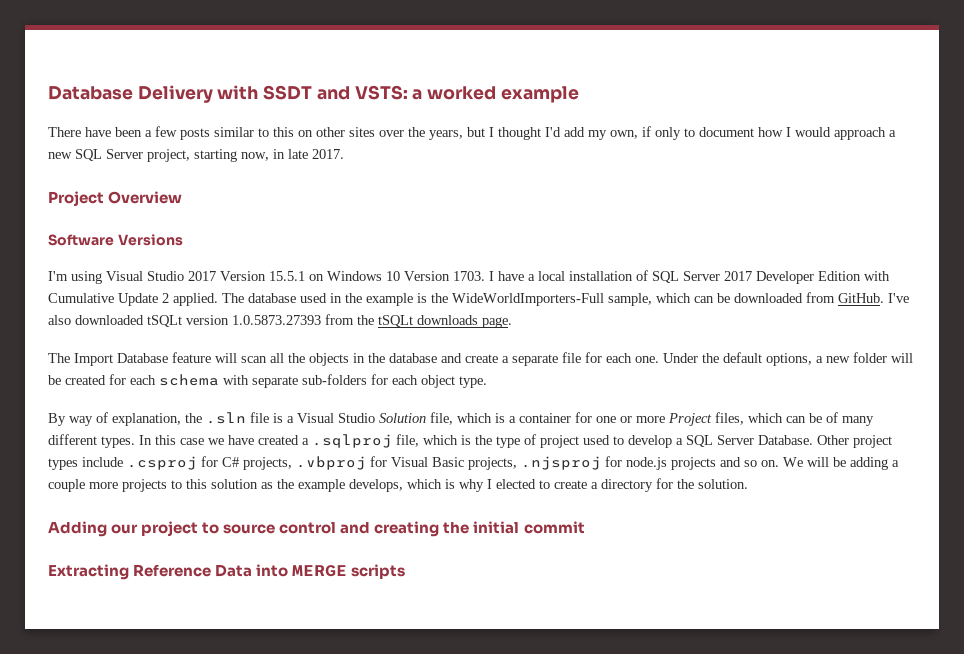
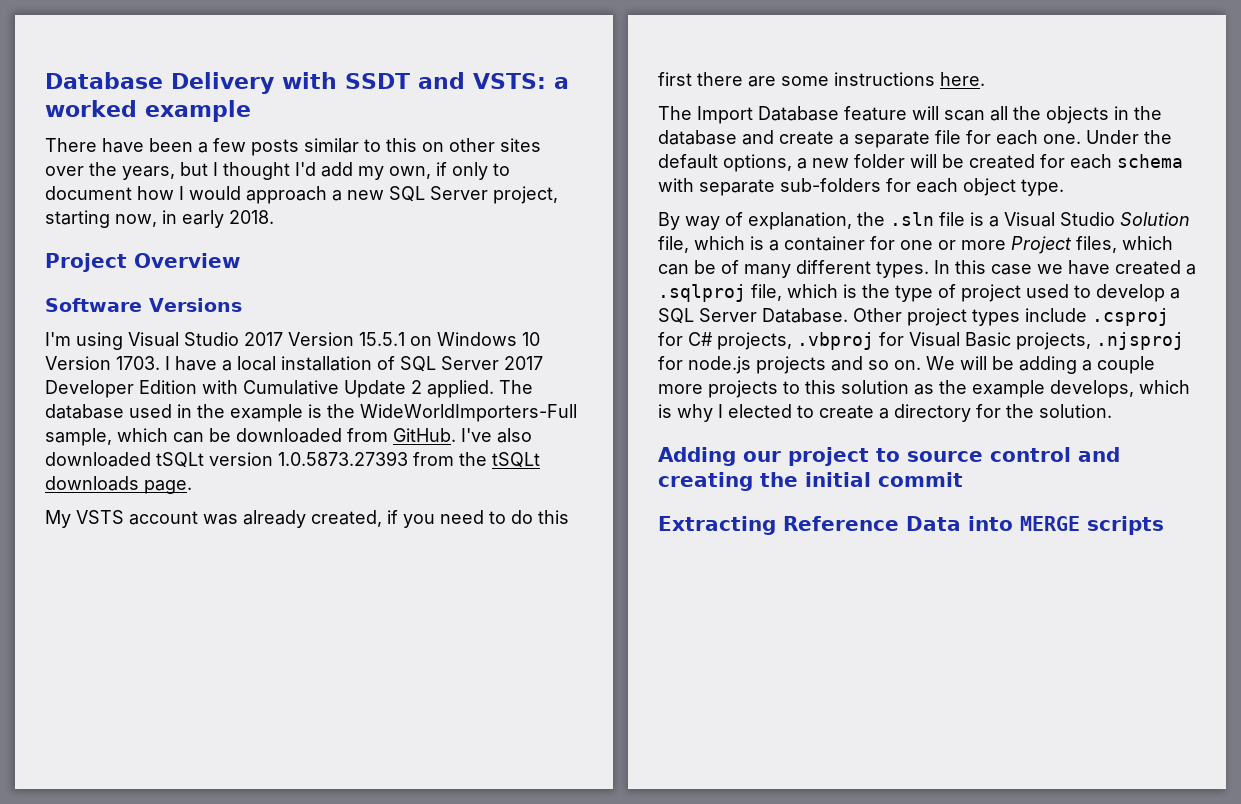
- There have been a few posts similar to this on other sites over the years, but I thought I'd add my own, if only to document how I would approach a new SQL Server project, starting now, in late 2017.
+ There have been a few posts similar to this on other sites over the years, but I thought I'd add my own, if only to document how I would approach a new SQL Server project, starting now, in early 2018.
+ My VSTS account was already created, if you need to do this first there are some instructions here.

